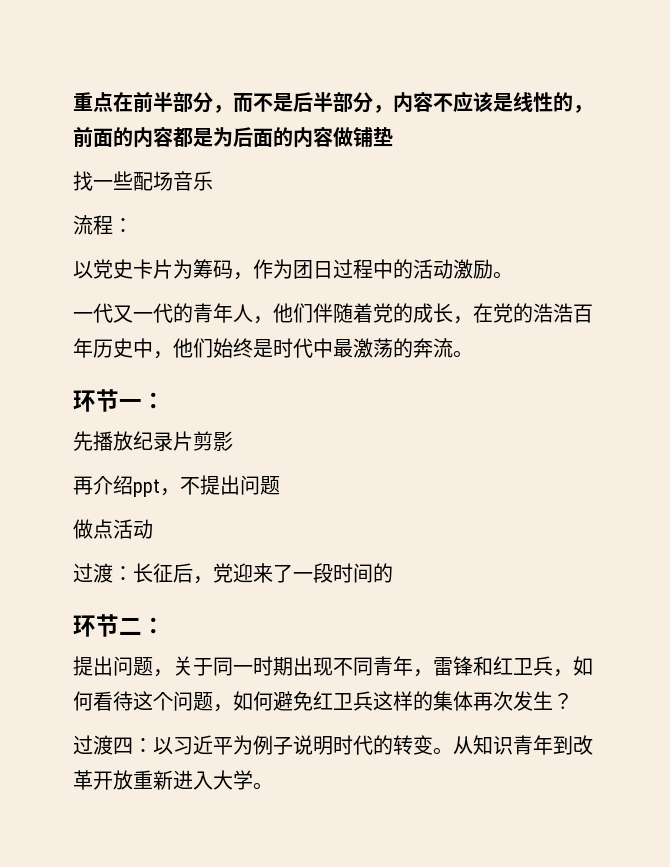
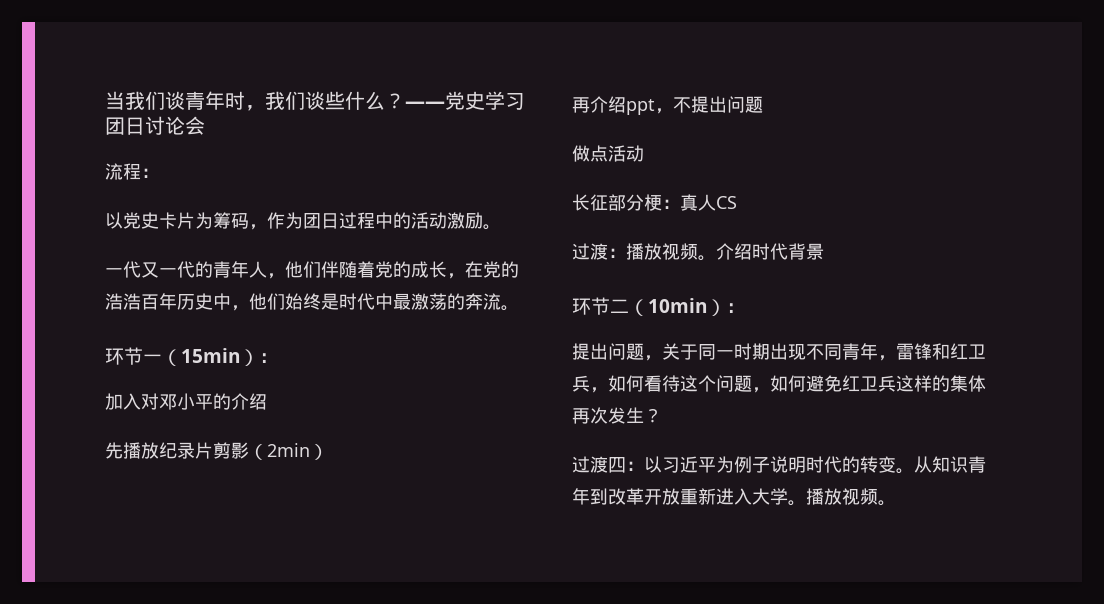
- 重点在前半部分，而不是后半部分，内容不应该是线性的，前面的内容都是为后面的内容做铺垫
- 找一些配场音乐
+ 当我们谈青年时，我们谈些什么？——党史学习团日讨论会
- 环节一：
+ 环节一（15min）：
+ 加入对邓小平的介绍
- 先播放纪录片剪影
+ 先播放纪录片剪影（2min）
- 过渡：长征后，党迎来了一段时间的
+ 长征部分梗：真人CS
+ 过渡：播放视频。介绍时代背景
- 环节二：
+ 环节二（10min）：
- 从知识青年到改革开放重新进入大学。
+ 从知识青年到改革开放重新进入大学。播放视频。

